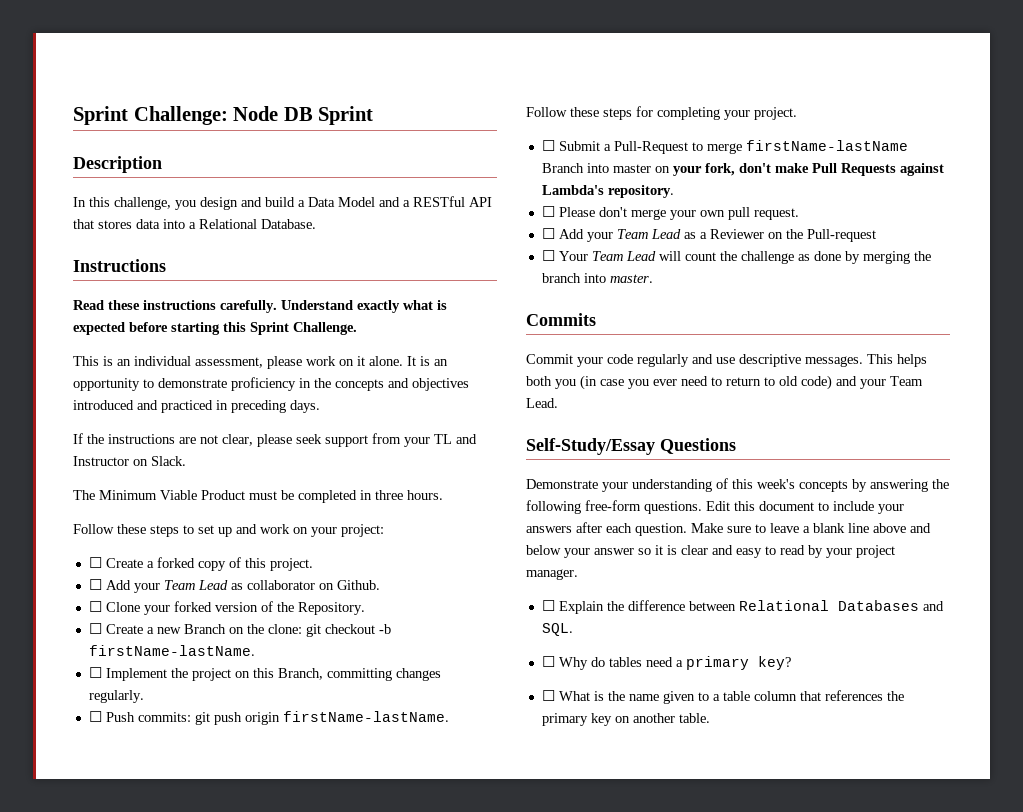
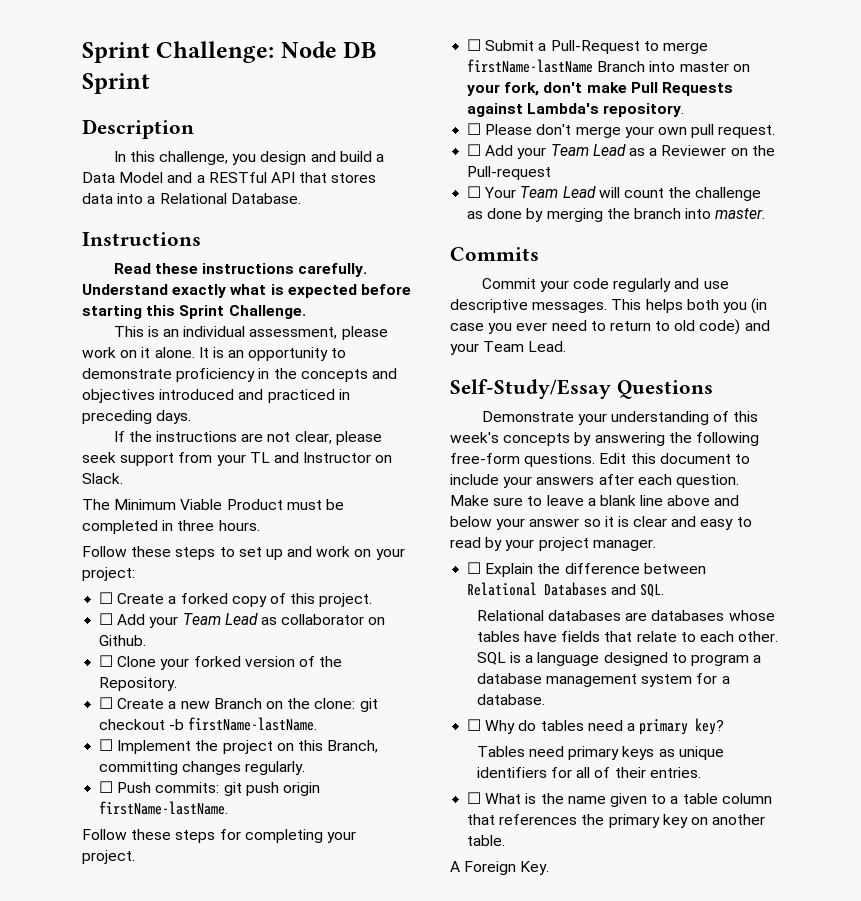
+ Relational databases are databases whose tables have fields that relate to each other. SQL is a language designed to program a database management system for a database.
+ Tables need primary keys as unique identifiers for all of their entries.
+ A Foreign Key.

